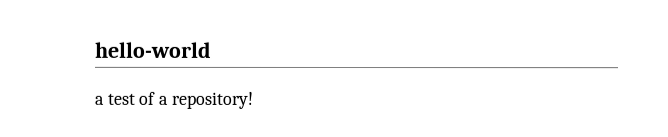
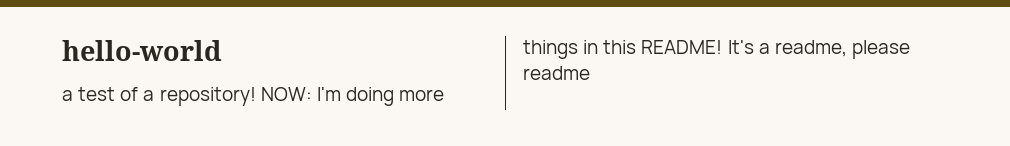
+ NOW: I'm doing more things in this README! It's a readme, please readme

